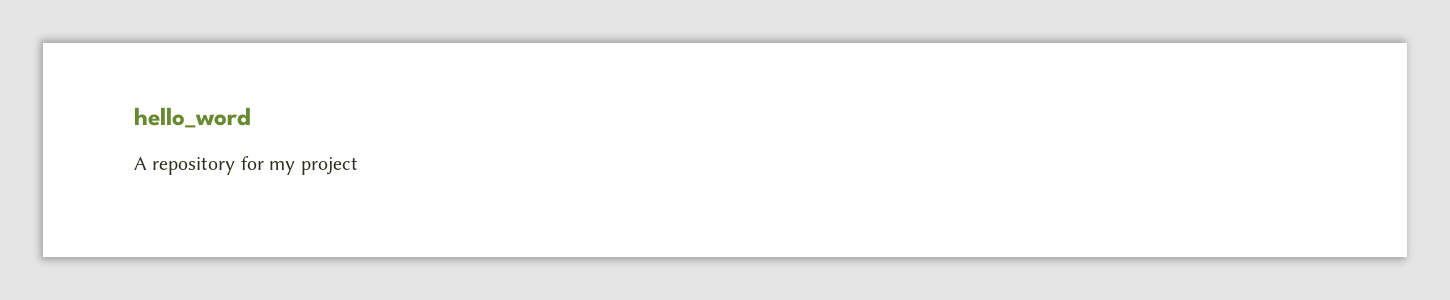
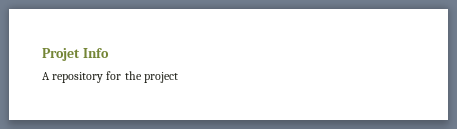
- hello_word
+ Projet Info
- A repository for my project
+ A repository for the project

